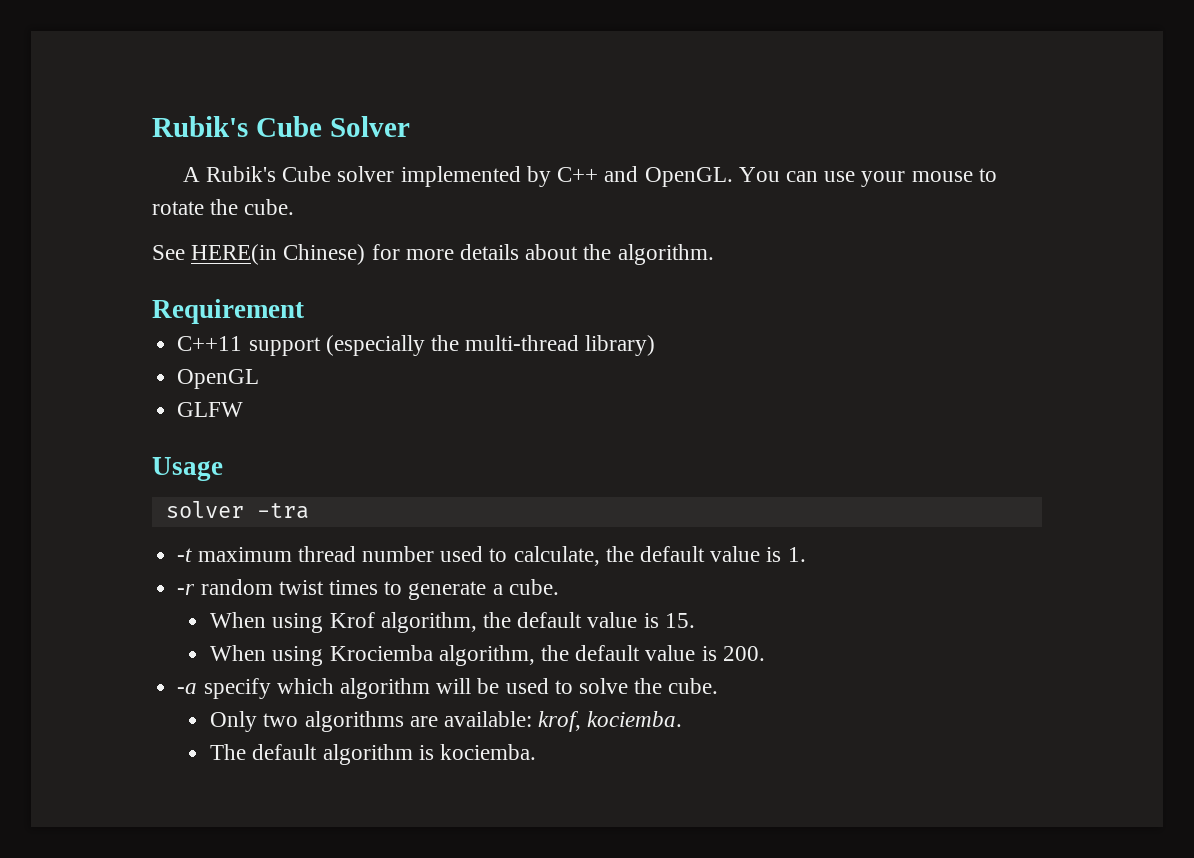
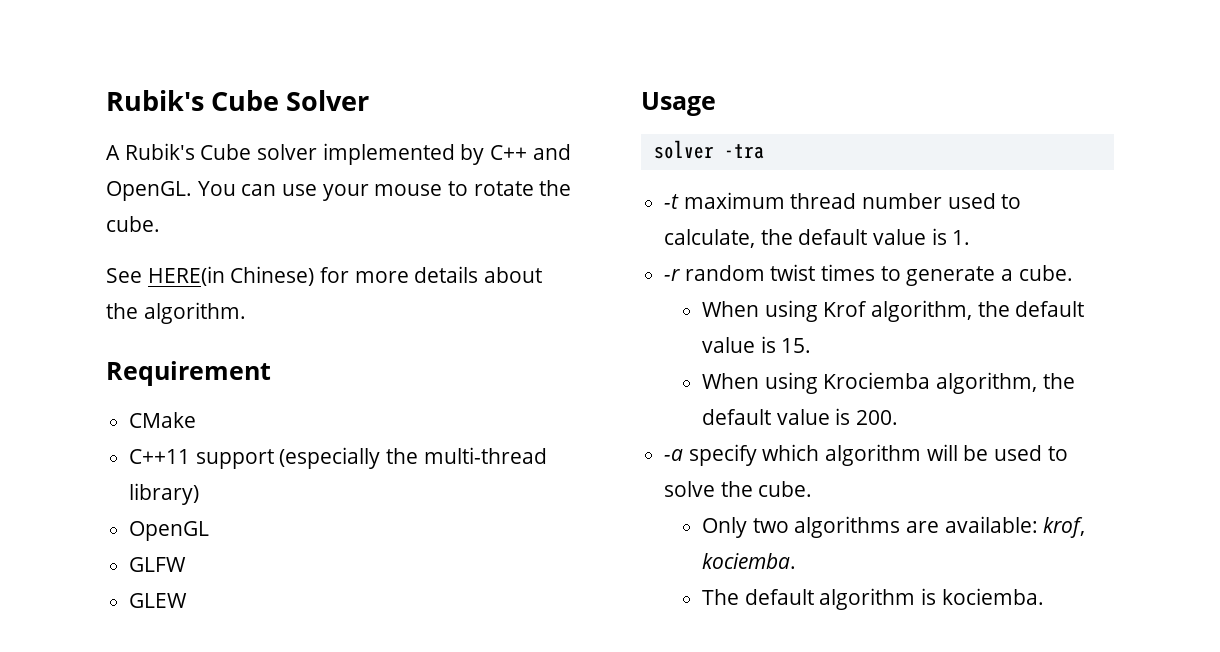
+ CMake
+ GLEW

